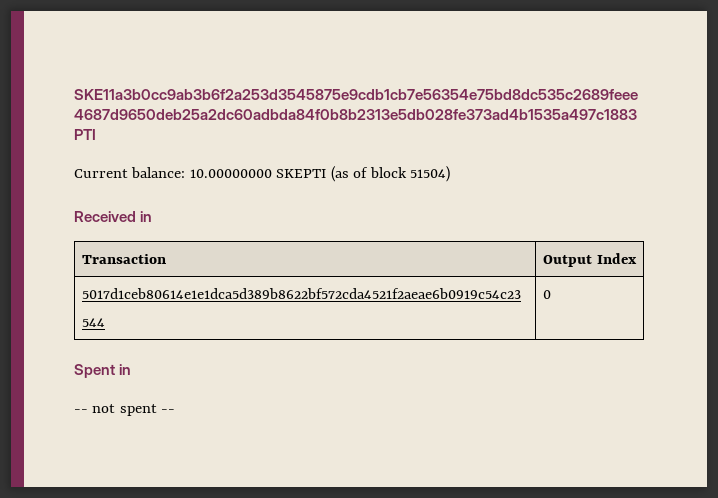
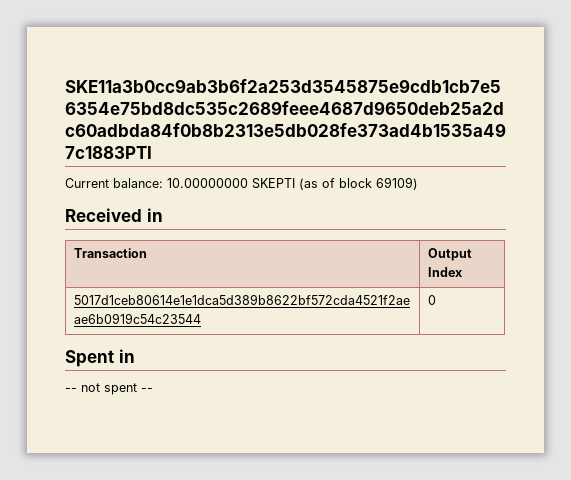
- Current balance: 10.00000000 SKEPTI (as of block 51504)
+ Current balance: 10.00000000 SKEPTI (as of block 69109)

